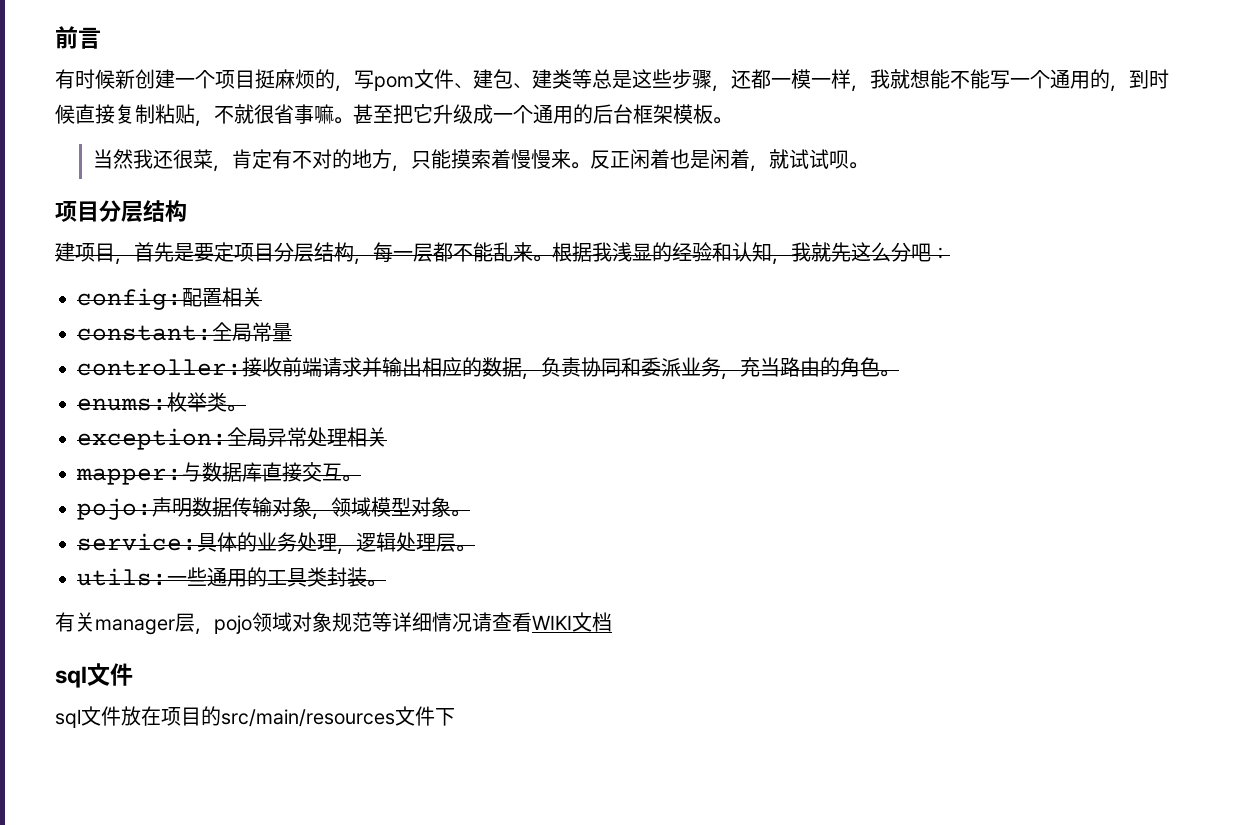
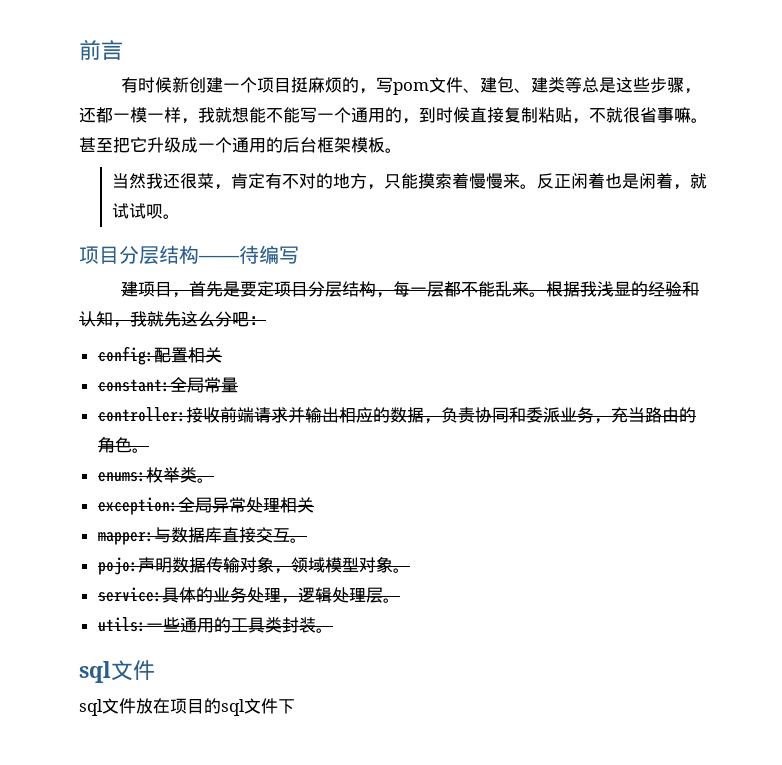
  反正闲着也是闲着，就试试呗。
- 项目分层结构
+ 项目分层结构——待编写
- 有关manager层，pojo领域对象规范等详细情况请查看WIKI文档
- sql文件放在项目的src/main/resources文件下
+ sql文件放在项目的sql文件下

